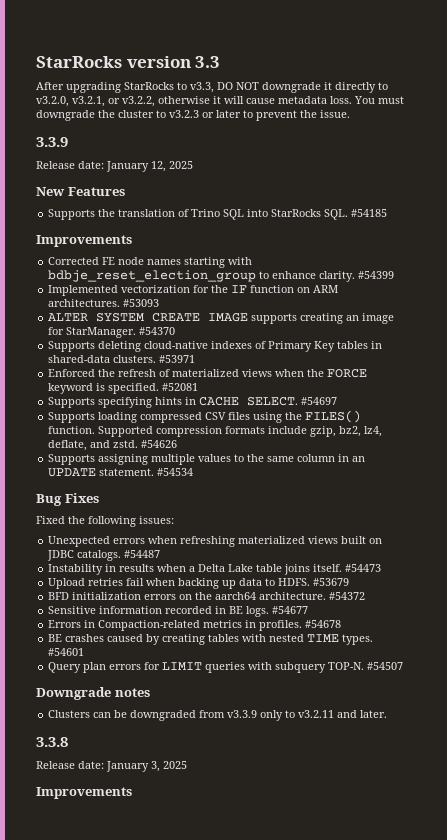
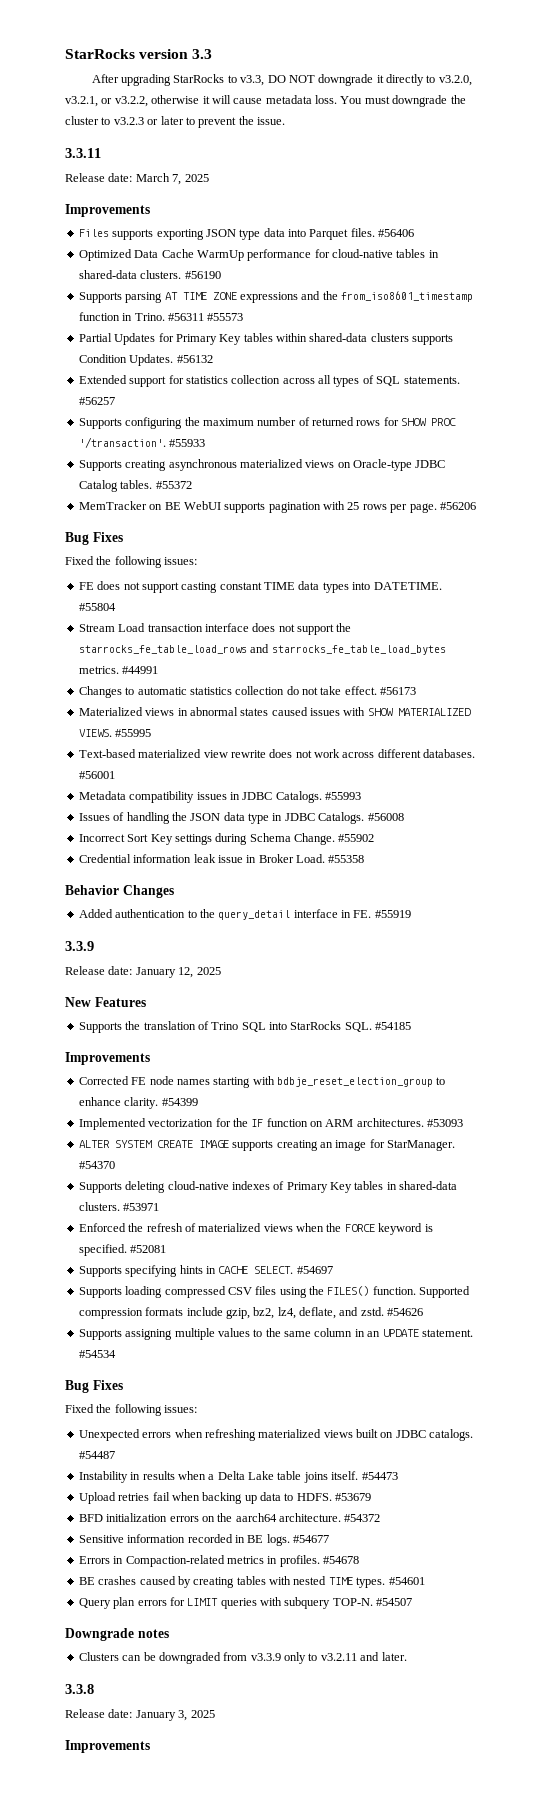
+ 3.3.11
+ Release date: March 7, 2025
+ Improvements
+ Files supports exporting JSON type data into Parquet files. #56406
+ Optimized Data Cache WarmUp performance for cloud-native tables in shared-data clusters. #56190
+ Supports parsing AT TIME ZONE expressions and the from_iso8601_timestamp function in Trino. #56311 #55573
+ Partial Updates for Primary Key tables within shared-data clusters supports Condition Updates. #56132
+ Extended support for statistics collection across all types of SQL statements. #56257
+ Supports configuring the maximum number of returned rows for SHOW PROC '/transaction'. #55933
+ Supports creating asynchronous materialized views on Oracle-type JDBC Catalog tables. #55372
+ MemTracker on BE WebUI supports pagination with 25 rows per page. #56206
+ Bug Fixes
+ Fixed the following issues:
+ FE does not support casting constant TIME data types into DATETIME. #55804
+ Stream Load transaction interface does not support the starrocks_fe_table_load_rows and starrocks_fe_table_load_bytes metrics. #44991
+ Changes to automatic statistics collection do not take effect. #56173
+ Materialized views in abnormal states caused issues with SHOW MATERIALIZED VIEWS. #55995
+ Text-based materialized view rewrite does not work across different databases. #56001
+ Metadata compatibility issues in JDBC Catalogs. #55993
+ Issues of handling the JSON data type in JDBC Catalogs. #56008
+ Incorrect Sort Key settings during Schema Change. #55902
+ Credential information leak issue in Broker Load. #55358
+ Behavior Changes
+ Added authentication to the query_detail interface in FE. #55919

